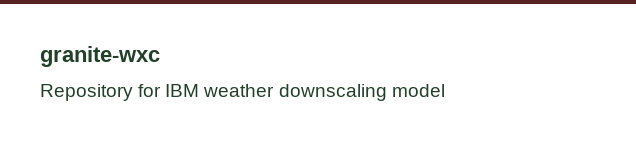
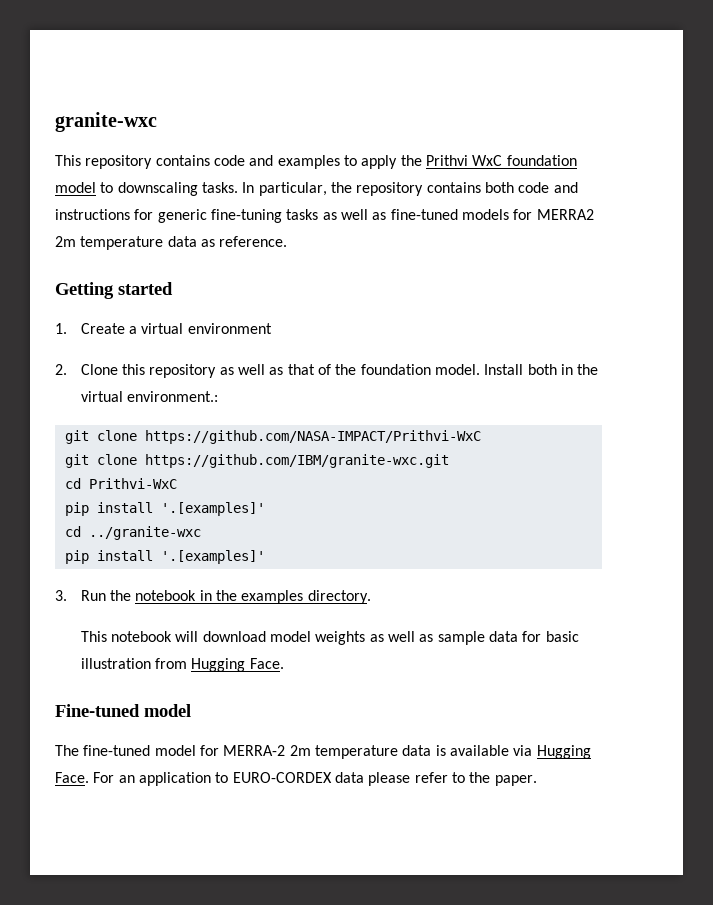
- Repository for IBM weather downscaling model
+ This repository contains code and examples to apply the Prithvi WxC foundation model to downscaling tasks. In particular, the repository contains both code and instructions for generic fine-tuning tasks as well as fine-tuned models for MERRA2 2m temperature data as reference.
+ Getting started
+ 1. Create a virtual environment
+ 2. Clone this repository as well as that of the foundation model. Install both in the virtual environment.:
+ git clone https://github.com/NASA-IMPACT/Prithvi-WxC
+ git clone https://github.com/IBM/granite-wxc.git
+ cd Prithvi-WxC
+ pip install '.[examples]'
+ cd ../granite-wxc
+ pip install '.[examples]'
+ 3. Run the notebook in the examples directory.
+ This notebook will download model weights as well as sample data for basic illustration from Hugging Face.
+ Fine-tuned model
+ The fine-tuned model for MERRA-2 2m temperature data is available via Hugging Face. For an application to EURO-CORDEX data please refer to the paper.

